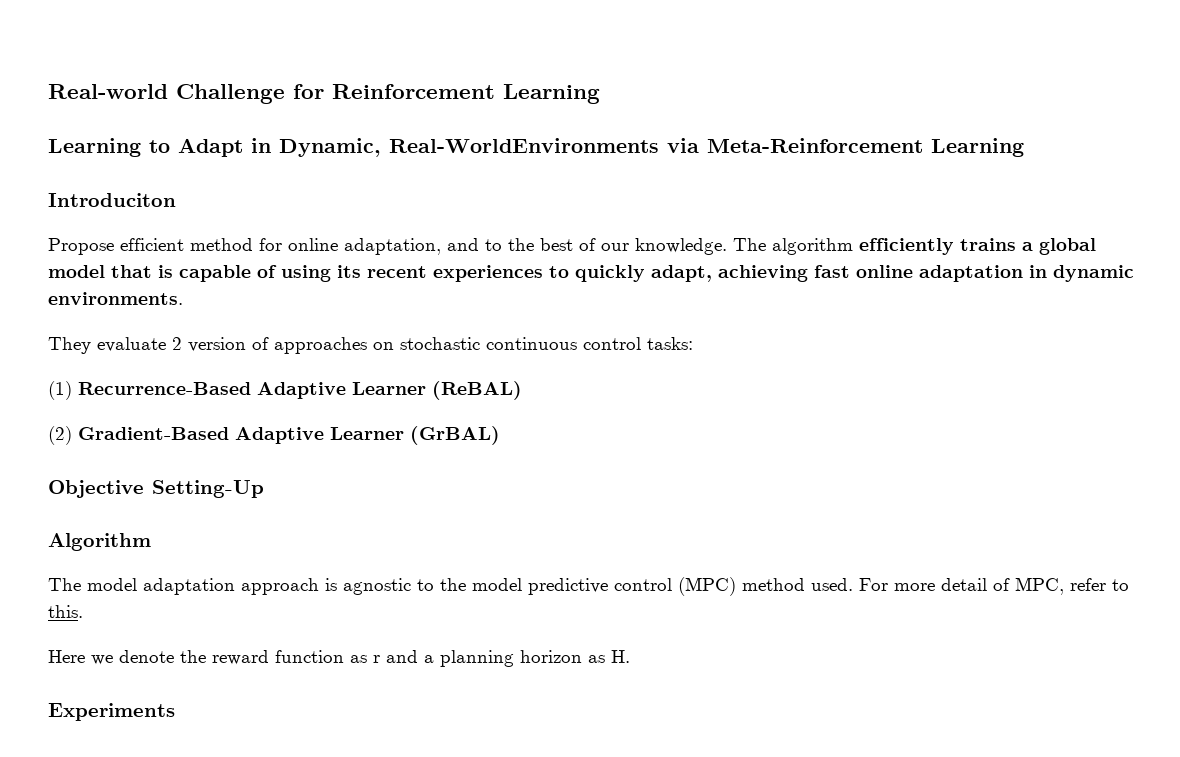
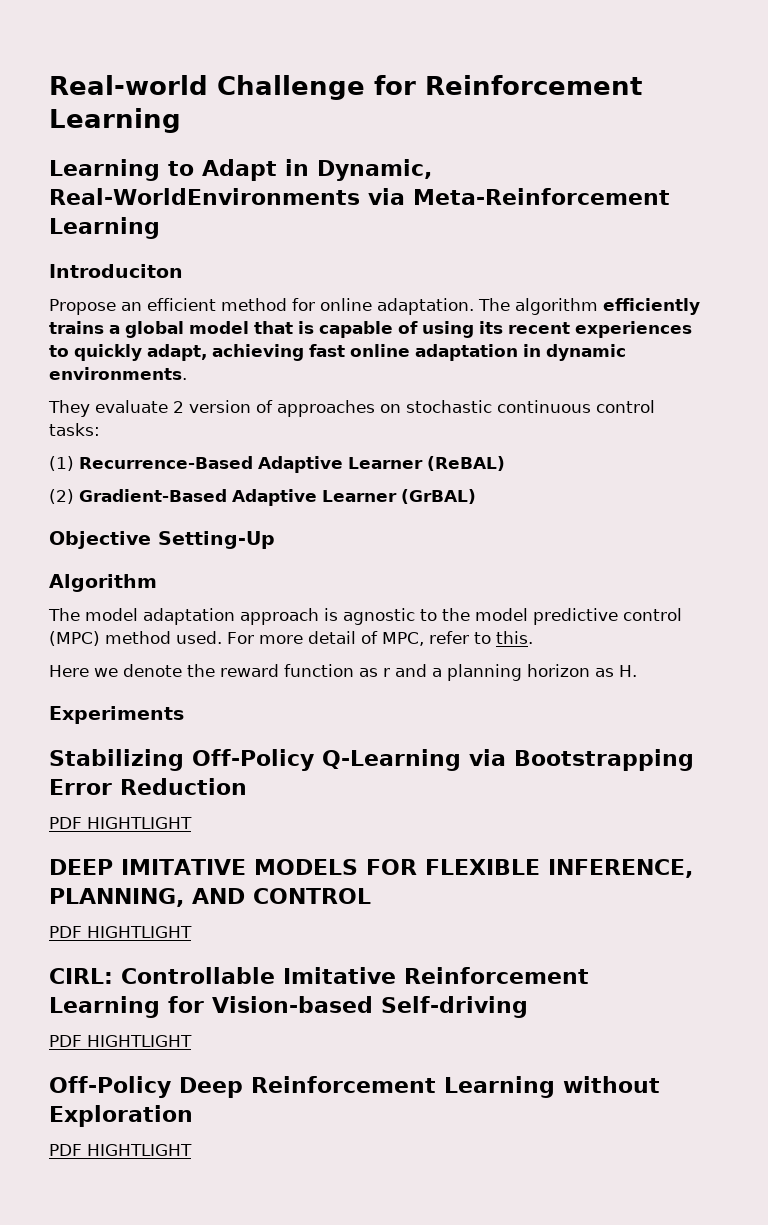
- Propose efficient method for online adaptation, and to the best of our knowledge.
+ Propose an efficient method for online adaptation.
+ Stabilizing Off-Policy Q-Learning via Bootstrapping Error Reduction
+ PDF HIGHTLIGHT
+ DEEP IMITATIVE MODELS FOR FLEXIBLE INFERENCE, PLANNING, AND CONTROL
+ PDF HIGHTLIGHT
+ CIRL: Controllable Imitative Reinforcement Learning for Vision-based Self-driving
+ PDF HIGHTLIGHT
+ Off-Policy Deep Reinforcement Learning without Exploration
+ PDF HIGHTLIGHT

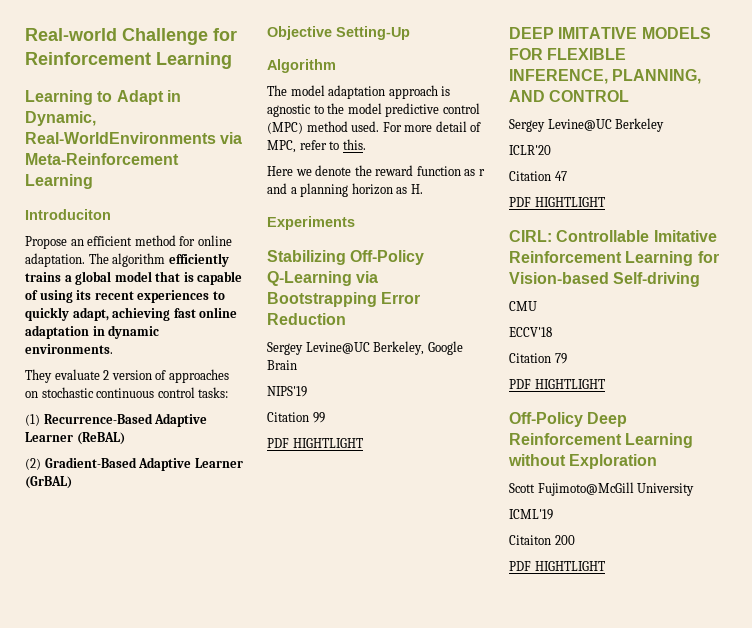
+ Sergey Levine@UC Berkeley, Google Brain
+ NIPS'19
+ Citation 99
+ Sergey Levine@UC Berkeley
+ ICLR'20
+ Citation 47
+ CMU
+ ECCV'18
+ Citation 79
+ Scott Fujimoto@McGill University
+ ICML'19
+ Citaiton 200

